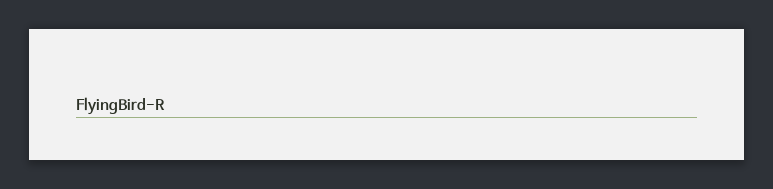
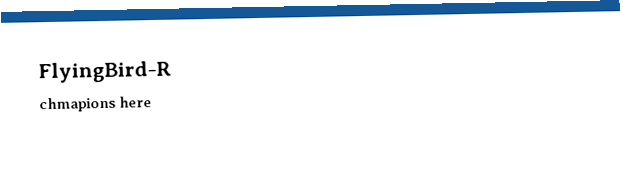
+ chmapions here

